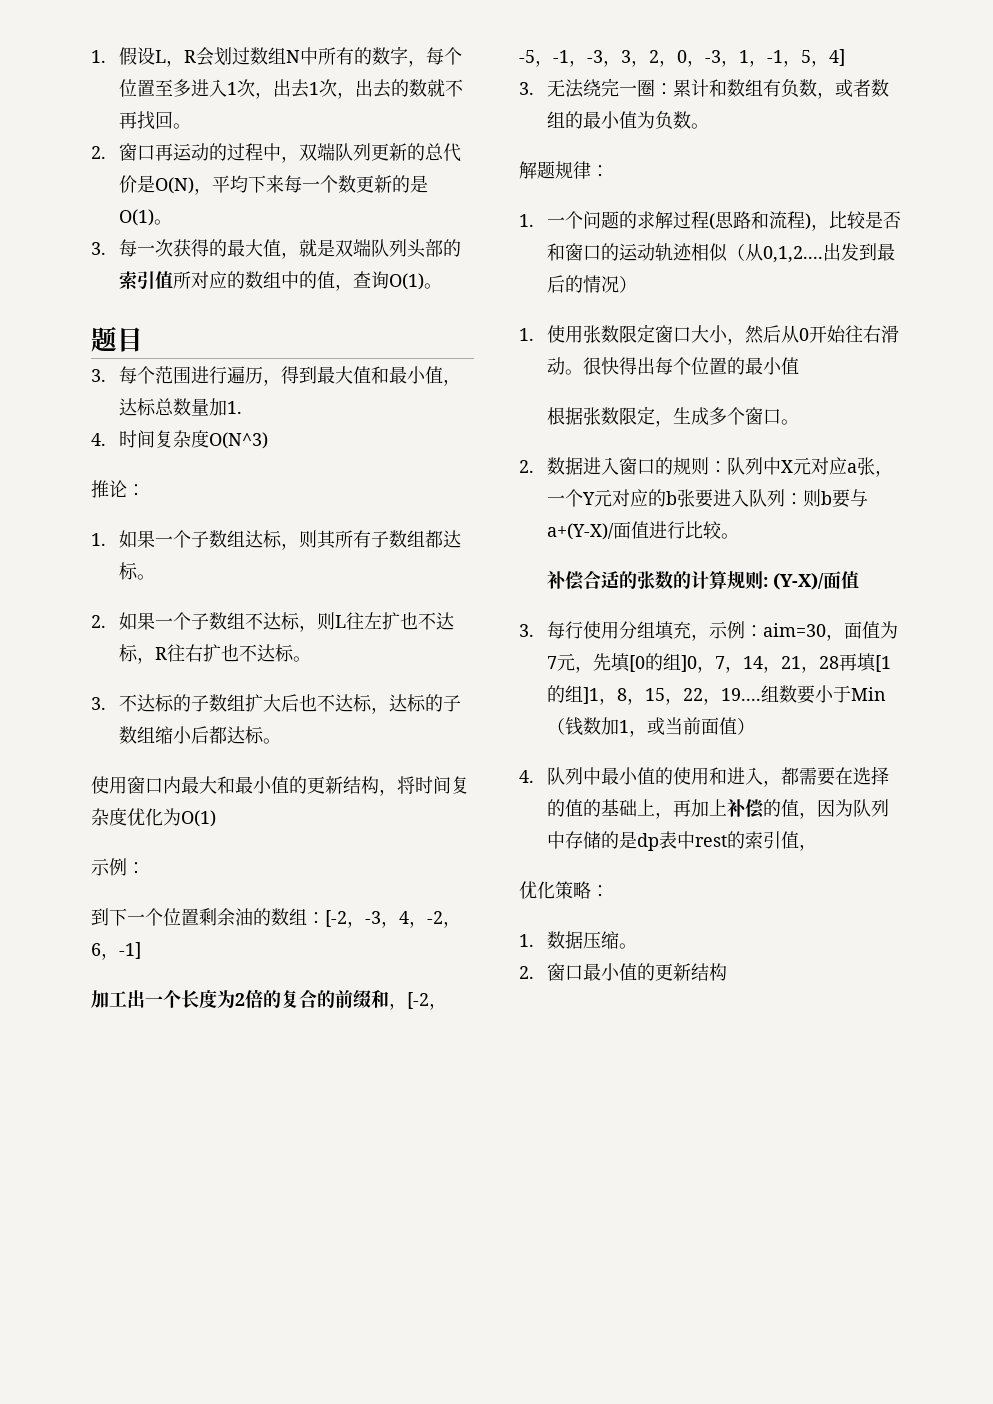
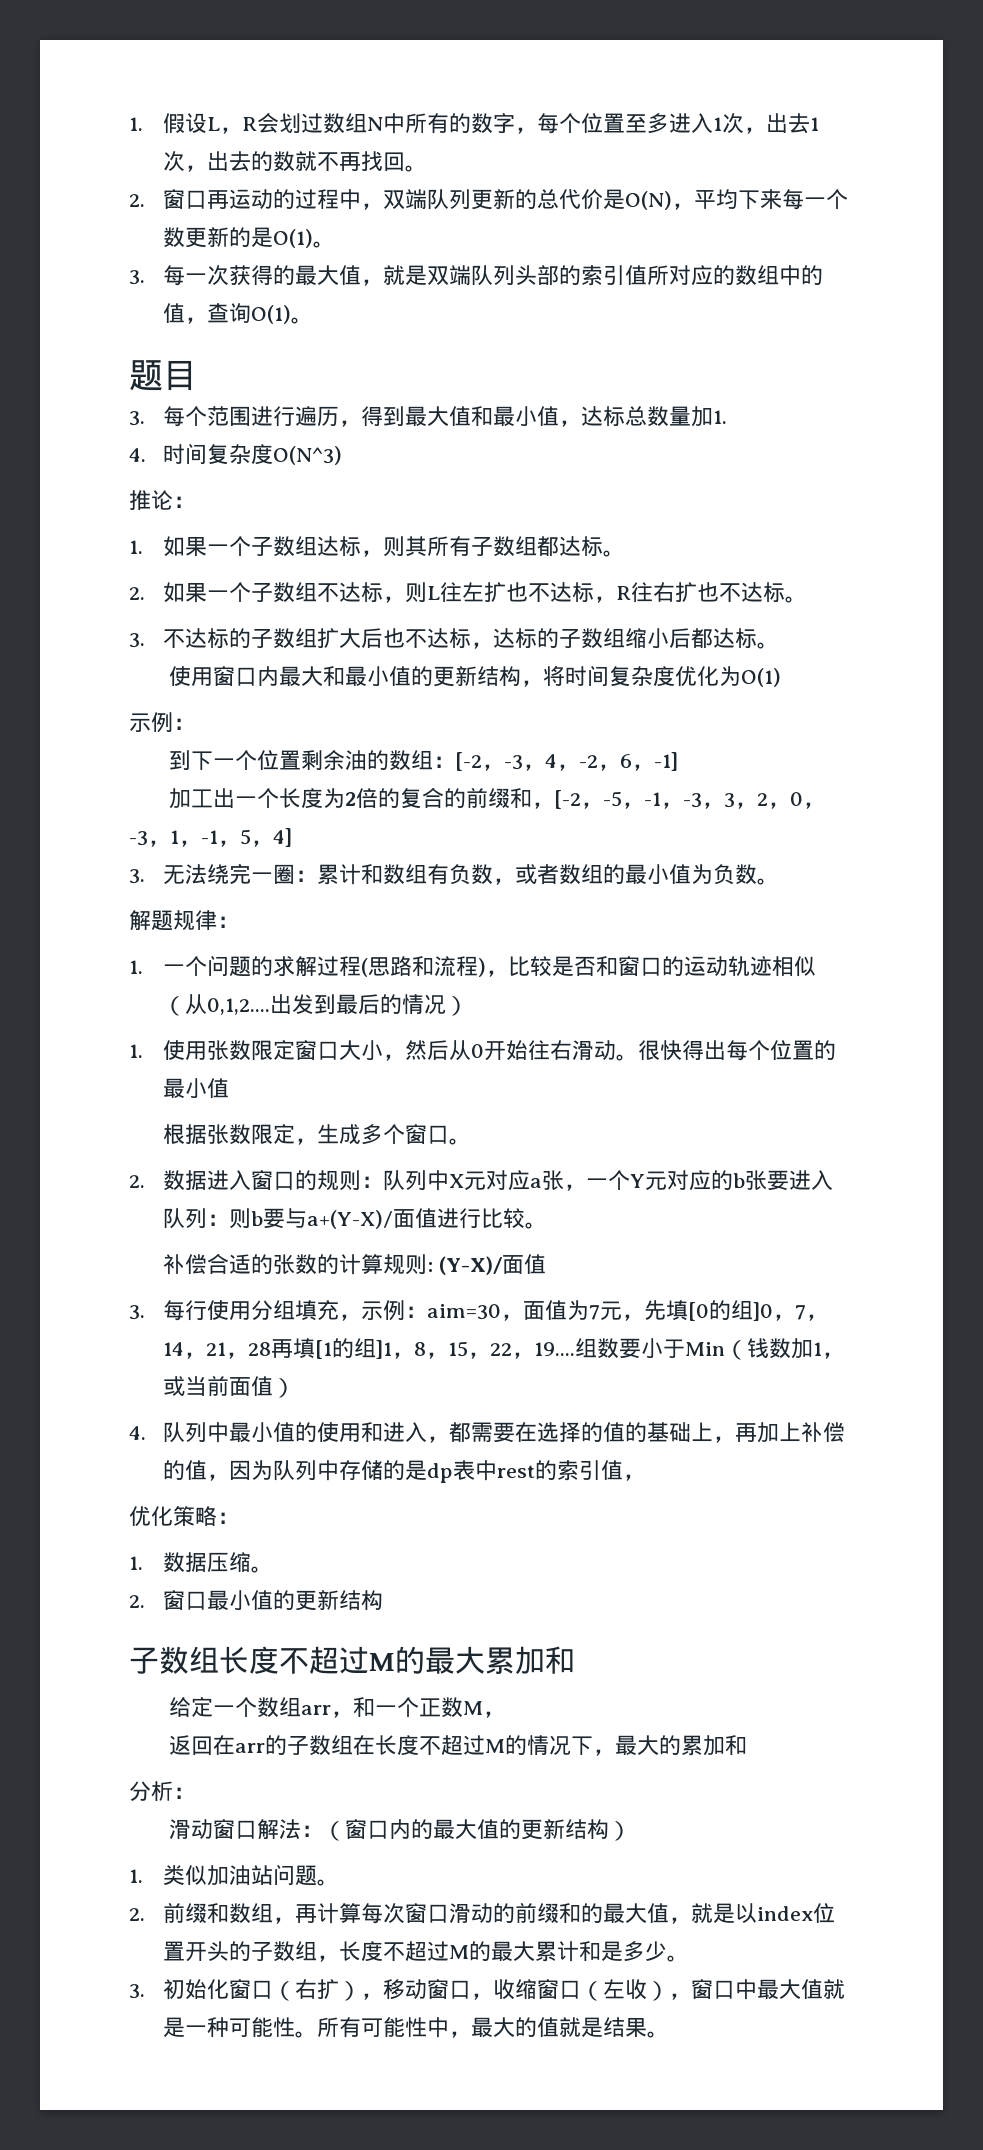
+ 子数组长度不超过M的最大累加和
+ 给定一个数组arr，和一个正数M，
+ 返回在arr的子数组在长度不超过M的情况下，最大的累加和
+ 分析：
+ 滑动窗口解法：（窗口内的最大值的更新结构）
+ 1.类似加油站问题。
+ 2.前缀和数组，再计算每次窗口滑动的前缀和的最大值，就是以index位置开头的子数组，长度不超过M的最大累计和是多少。
+ 3.初始化窗口（右扩），移动窗口，收缩窗口（左收），窗口中最大值就是一种可能性。所有可能性中，最大的值就是结果。

